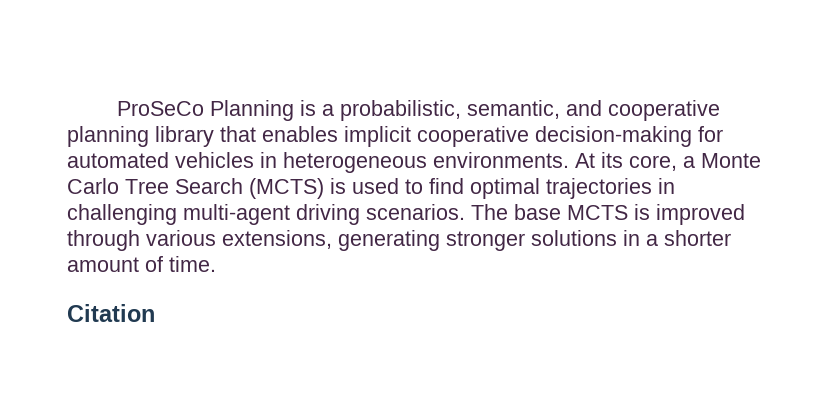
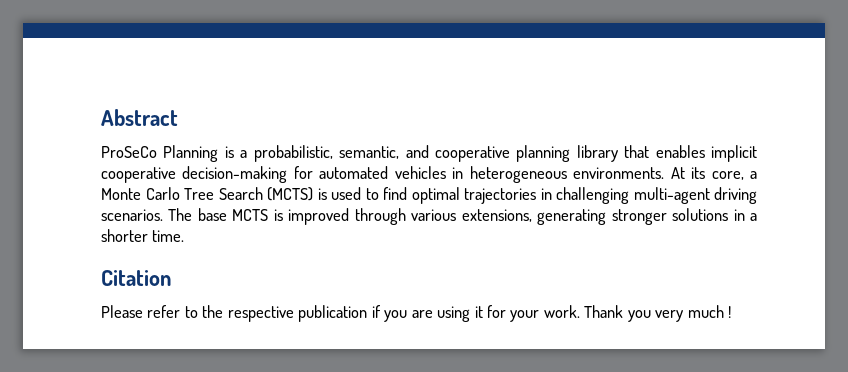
+ Abstract
- The base MCTS is improved through various extensions, generating stronger solutions in a shorter amount of time.
+ The base MCTS is improved through various extensions, generating stronger solutions in a shorter time.
+ Please refer to the respective publication if you are using it for your work. Thank you very much !

